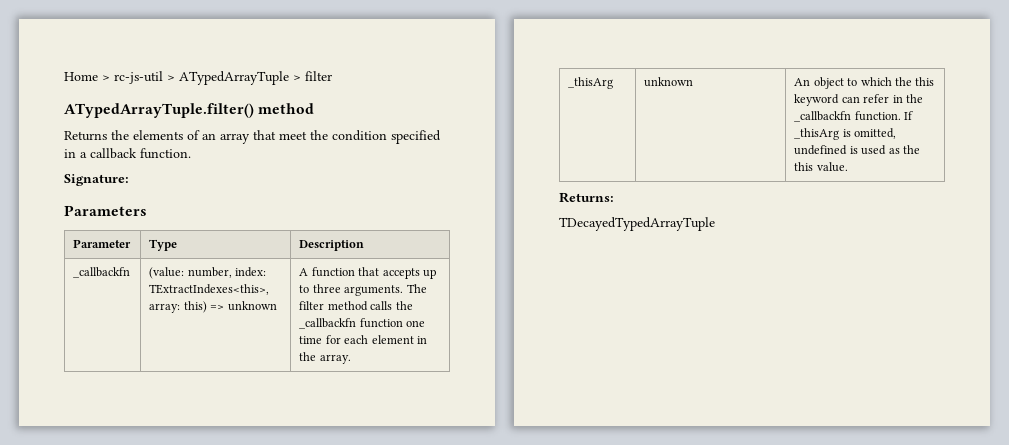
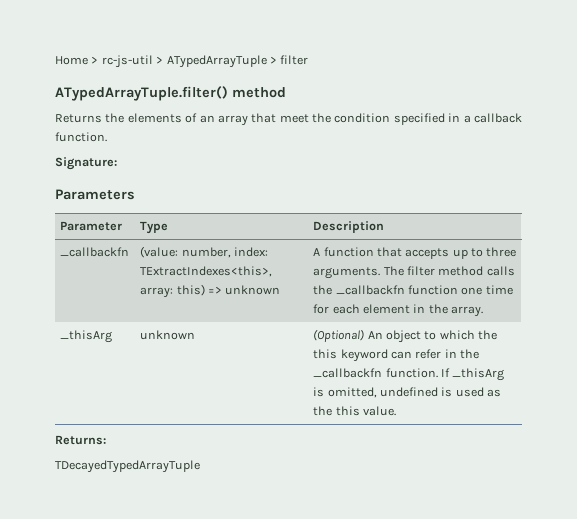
- _thisArg | unknown | An object to which the this keyword can refer in the _callbackfn function. If _thisArg is omitted, undefined is used as the this value.
+ _thisArg | unknown | (Optional) An object to which the this keyword can refer in the _callbackfn function. If _thisArg is omitted, undefined is used as the this value.

